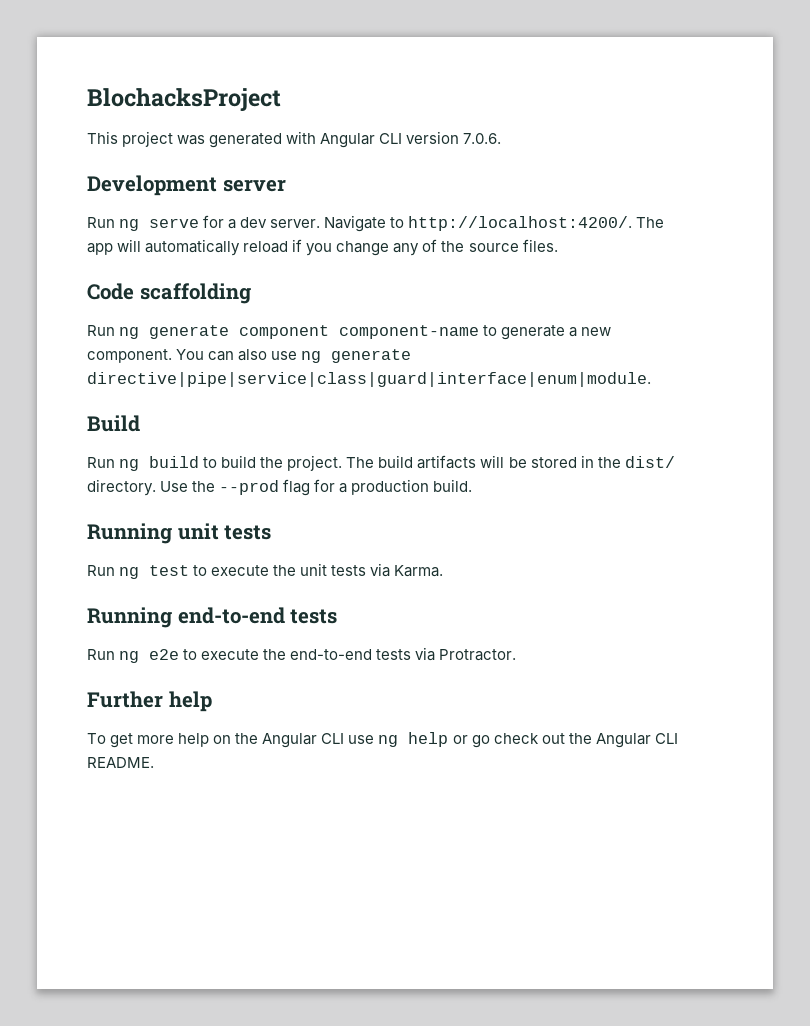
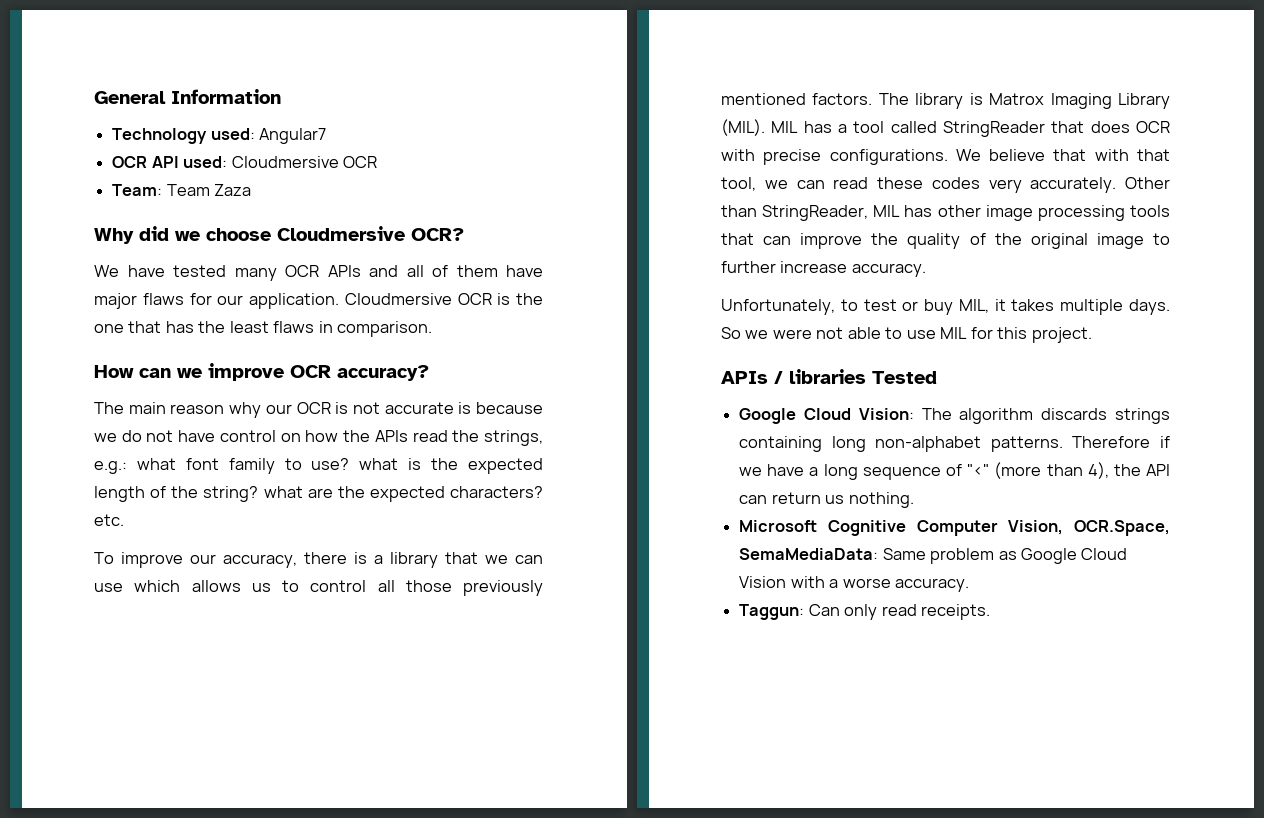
- BlochacksProject
- This project was generated with Angular CLI version 7.0.6.
- Development server
- Run ng serve for a dev server. Navigate to http://localhost:4200/. The app will automatically reload if you change any of the source files.
- Code scaffolding
- Run ng generate component component-name to generate a new component. You can also use ng generate directive|pipe|service|class|guard|interface|enum|module.
- Build
- Run ng build to build the project. The build artifacts will be stored in the dist/ directory. Use the --prod flag for a production build.
- Running unit tests
- Run ng test to execute the unit tests via Karma.
- Running end-to-end tests
- Run ng e2e to execute the end-to-end tests via Protractor.
- Further help
- To get more help on the Angular CLI use ng help or go check out the Angular CLI README.
+ General Information
+ Technology used: Angular7
+ OCR API used: Cloudmersive OCR
+ Team: Team Zaza
+ Why did we choose Cloudmersive OCR?
+ We have tested many OCR APIs and all of them have major flaws for our application. Cloudmersive OCR is the one that has the least flaws in comparison.
+ How can we improve OCR accuracy?
+ The main reason why our OCR is not accurate is because we do not have control on how the APIs read the strings, e.g.: what font family to use? what is the expected length of the string? what are the expected characters? etc.
+ To improve our accuracy, there is a library that we can use which allows us to control all those previously mentioned factors. The library is Matrox Imaging Library (MIL). MIL has a tool called StringReader that does OCR with precise configurations. We believe that with that tool, we can read these codes very accurately. Other than StringReader, MIL has other image processing tools that can improve the quality of the original image to further increase accuracy.
+ Unfortunately, to test or buy MIL, it takes multiple days. So we were not able to use MIL for this project.
+ APIs / libraries Tested
+ Google Cloud Vision: The algorithm discards strings containing long non-alphabet patterns. Therefore if we have a long sequence of "<" (more than 4), the API can return us nothing.
+ Microsoft Cognitive Computer Vision, OCR.Space, SemaMediaData: Same problem as Google Cloud Vision with a worse accuracy.
+ Taggun: Can only read receipts.

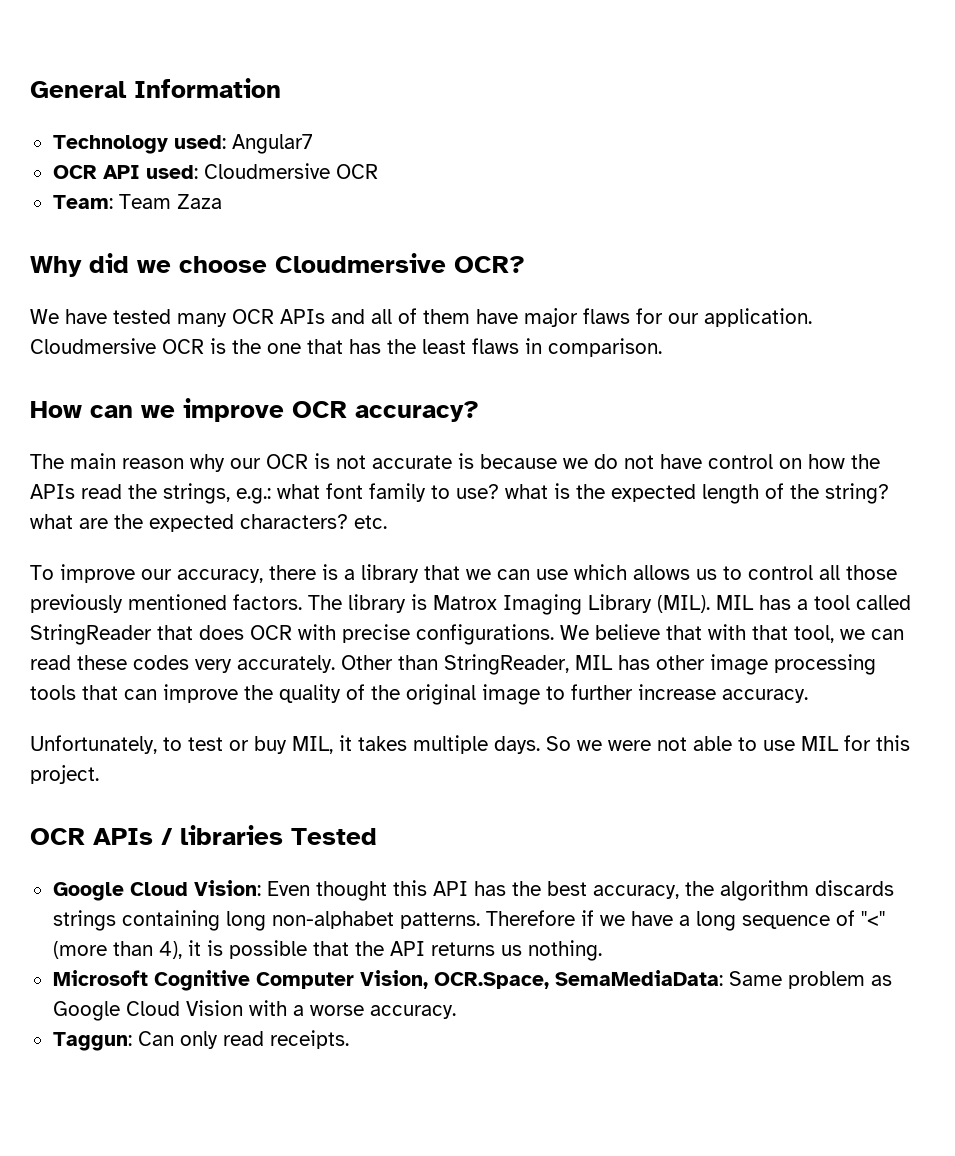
- APIs / libraries Tested
+ OCR APIs / libraries Tested
- Google Cloud Vision: The algorithm discards strings containing long non-alphabet patterns.
+ Google Cloud Vision: Even thought this API has the best accuracy, the algorithm discards strings containing long non-alphabet patterns.
- Therefore if we have a long sequence of "<" (more than 4), the API can return us nothing.
+ Therefore if we have a long sequence of "<" (more than 4), it is possible that the API returns us nothing.

